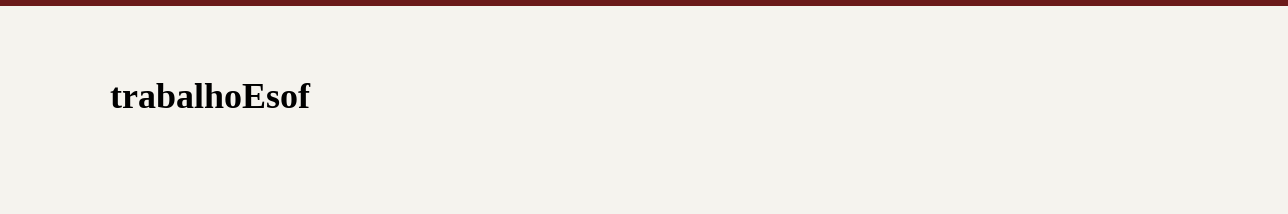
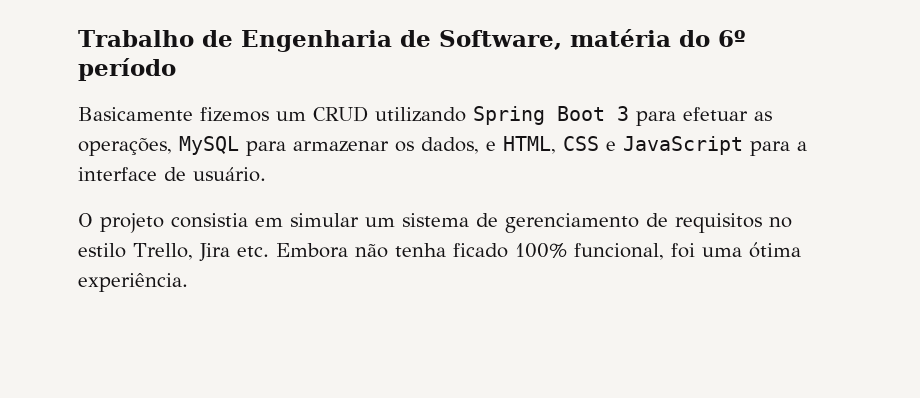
- trabalhoEsof
+ Trabalho de Engenharia de Software, matéria do 6º período
+ Basicamente fizemos um CRUD utilizando Spring Boot 3 para efetuar as operações, MySQL para armazenar os dados, e HTML, CSS e JavaScript para a interface de usuário.
+ O projeto consistia em simular um sistema de gerenciamento de requisitos no estilo Trello, Jira etc. Embora não tenha ficado 100% funcional, foi uma ótima experiência.

